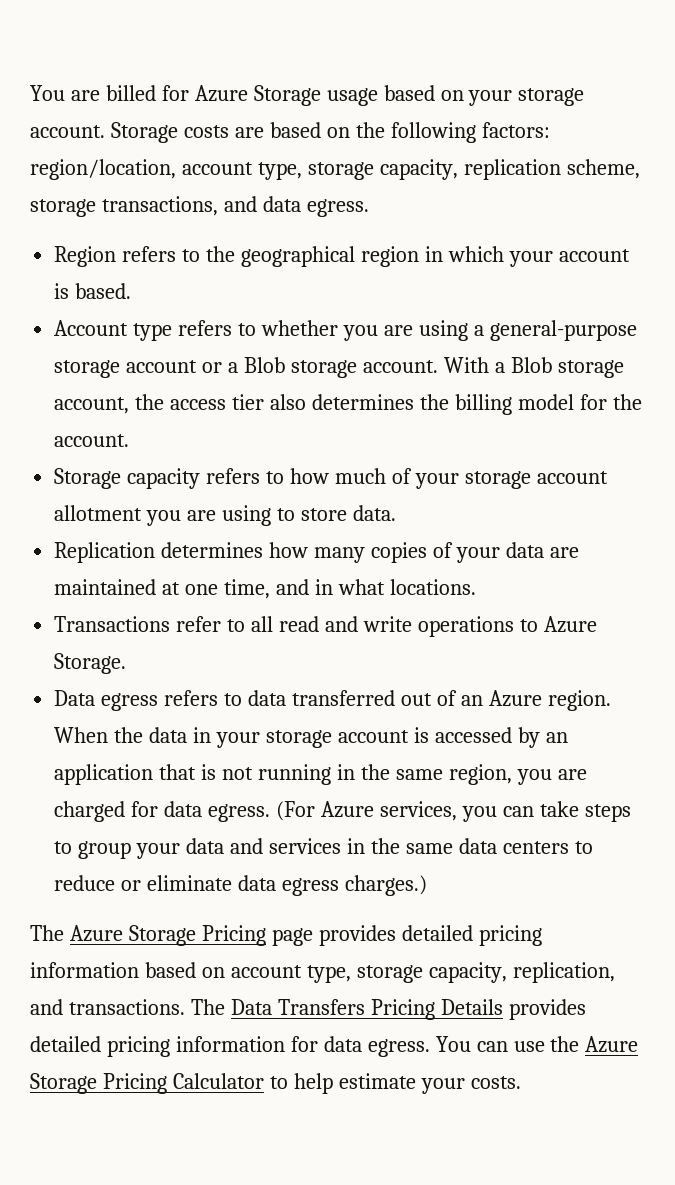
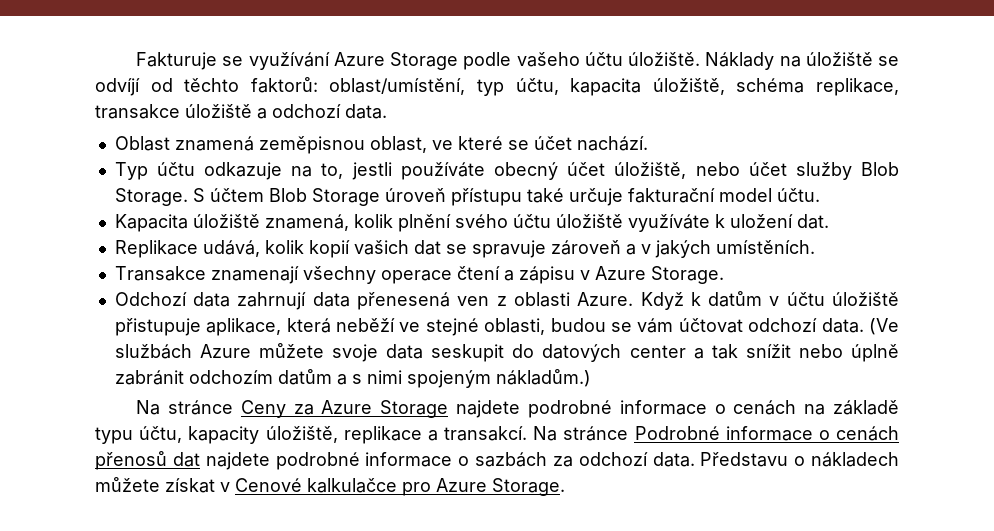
- You are billed for Azure Storage usage based on your storage account. Storage costs are based on the following factors: region/location, account type, storage capacity, replication scheme, storage transactions, and data egress.
- Region refers to the geographical region in which your account is based.
- Account type refers to whether you are using a general-purpose storage account or a Blob storage account. With a Blob storage account, the access tier also determines the billing model for the account.
- Storage capacity refers to how much of your storage account allotment you are using to store data.
- Replication determines how many copies of your data are maintained at one time, and in what locations.
- Transactions refer to all read and write operations to Azure Storage.
- Data egress refers to data transferred out of an Azure region. When the data in your storage account is accessed by an application that is not running in the same region, you are charged for data egress. (For Azure services, you can take steps to group your data and services in the same data centers to reduce or eliminate data egress charges.)
- The Azure Storage Pricing page provides detailed pricing information based on account type, storage capacity, replication, and transactions. The Data Transfers Pricing Details provides detailed pricing information for data egress. You can use the Azure Storage Pricing Calculator to help estimate your costs.
+ Fakturuje se využívání Azure Storage podle vašeho účtu úložiště. Náklady na úložiště se odvíjí od těchto faktorů: oblast/umístění, typ účtu, kapacita úložiště, schéma replikace, transakce úložiště a odchozí data.
+ Oblast znamená zeměpisnou oblast, ve které se účet nachází.
+ Typ účtu odkazuje na to, jestli používáte obecný účet úložiště, nebo účet služby Blob Storage. S účtem Blob Storage úroveň přístupu také určuje fakturační model účtu.
+ Kapacita úložiště znamená, kolik plnění svého účtu úložiště využíváte k uložení dat.
+ Replikace udává, kolik kopií vašich dat se spravuje zároveň a v jakých umístěních.
+ Transakce znamenají všechny operace čtení a zápisu v Azure Storage.
+ Odchozí data zahrnují data přenesená ven z oblasti Azure. Když k datům v účtu úložiště přistupuje aplikace, která neběží ve stejné oblasti, budou se vám účtovat odchozí data. (Ve službách Azure můžete svoje data seskupit do datových center a tak snížit nebo úplně zabránit odchozím datům a s nimi spojeným nákladům.)
+ Na stránce Ceny za Azure Storage najdete podrobné informace o cenách na základě typu účtu, kapacity úložiště, replikace a transakcí. Na stránce Podrobné informace o cenách přenosů dat najdete podrobné informace o sazbách za odchozí data. Představu o nákladech můžete získat v Cenové kalkulačce pro Azure Storage.

